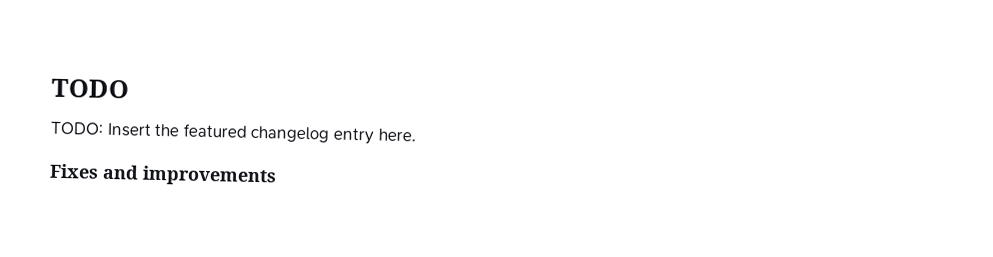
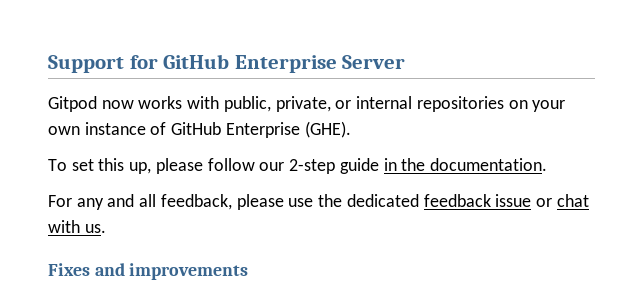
- TODO
- TODO: Insert the featured changelog entry here.
+ Support for GitHub Enterprise Server
+ Gitpod now works with public, private, or internal repositories on your own instance of GitHub Enterprise (GHE).
+ To set this up, please follow our 2-step guide in the documentation.
+ For any and all feedback, please use the dedicated feedback issue or chat with us.

